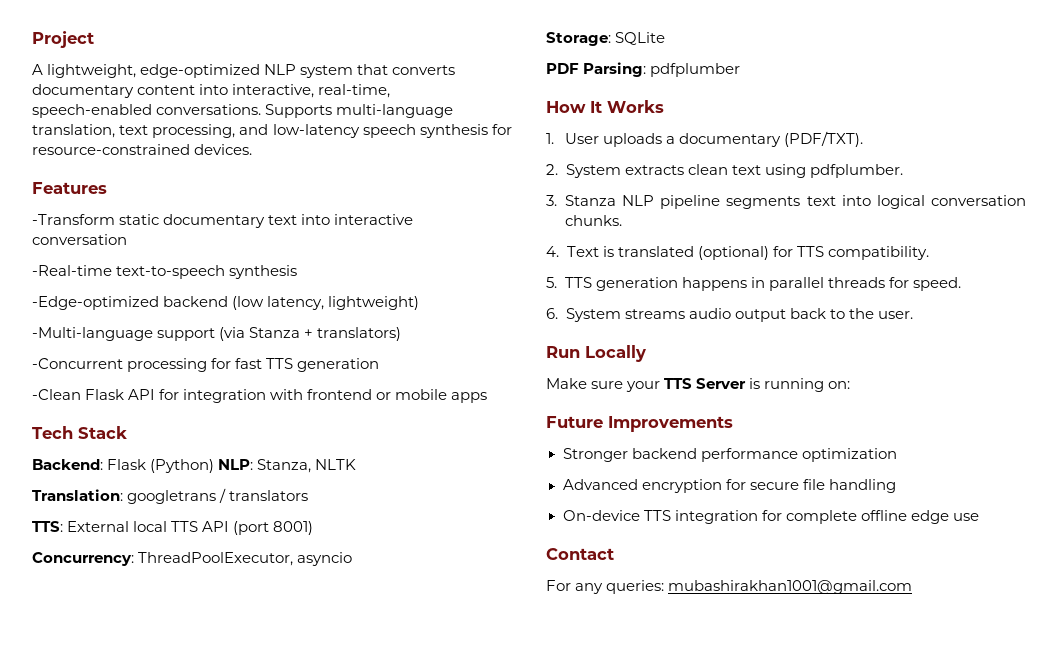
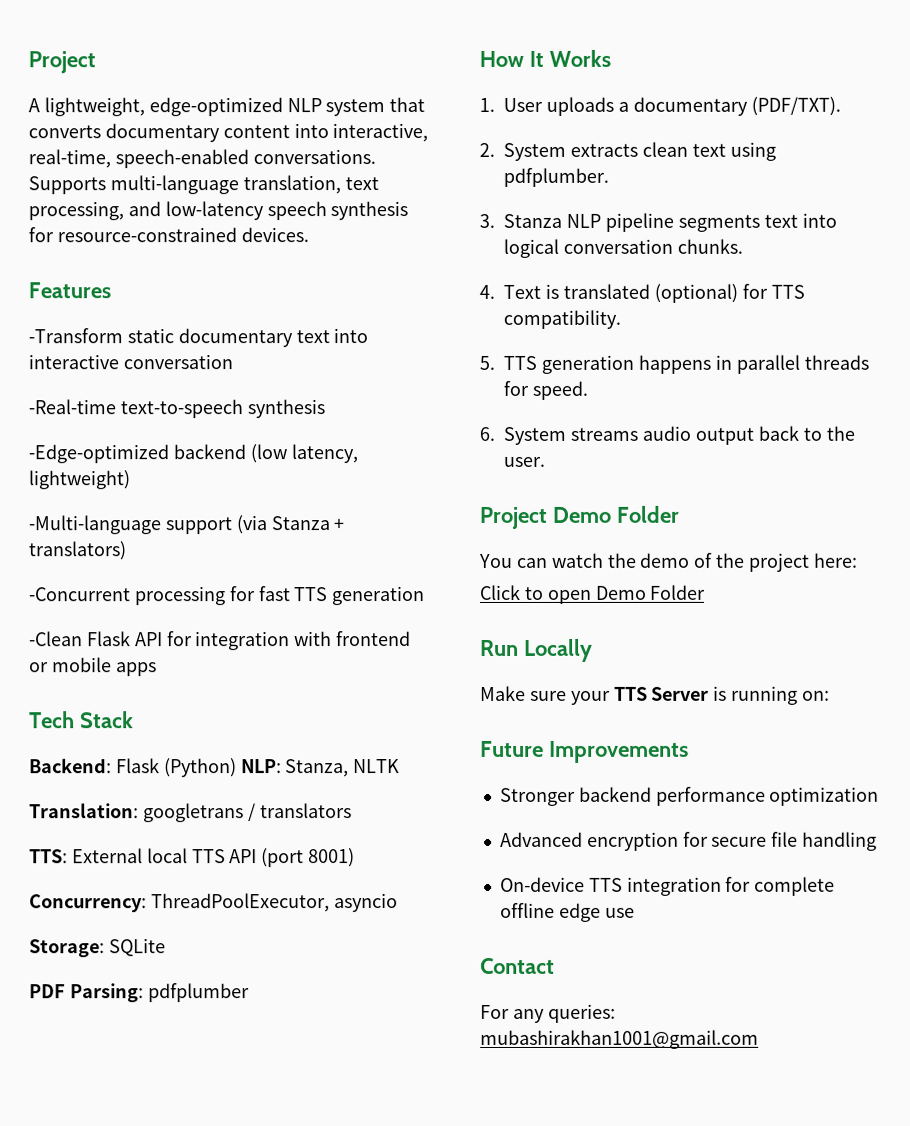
+ Project Demo Folder
+ You can watch the demo of the project here:
+ Click to open Demo Folder

